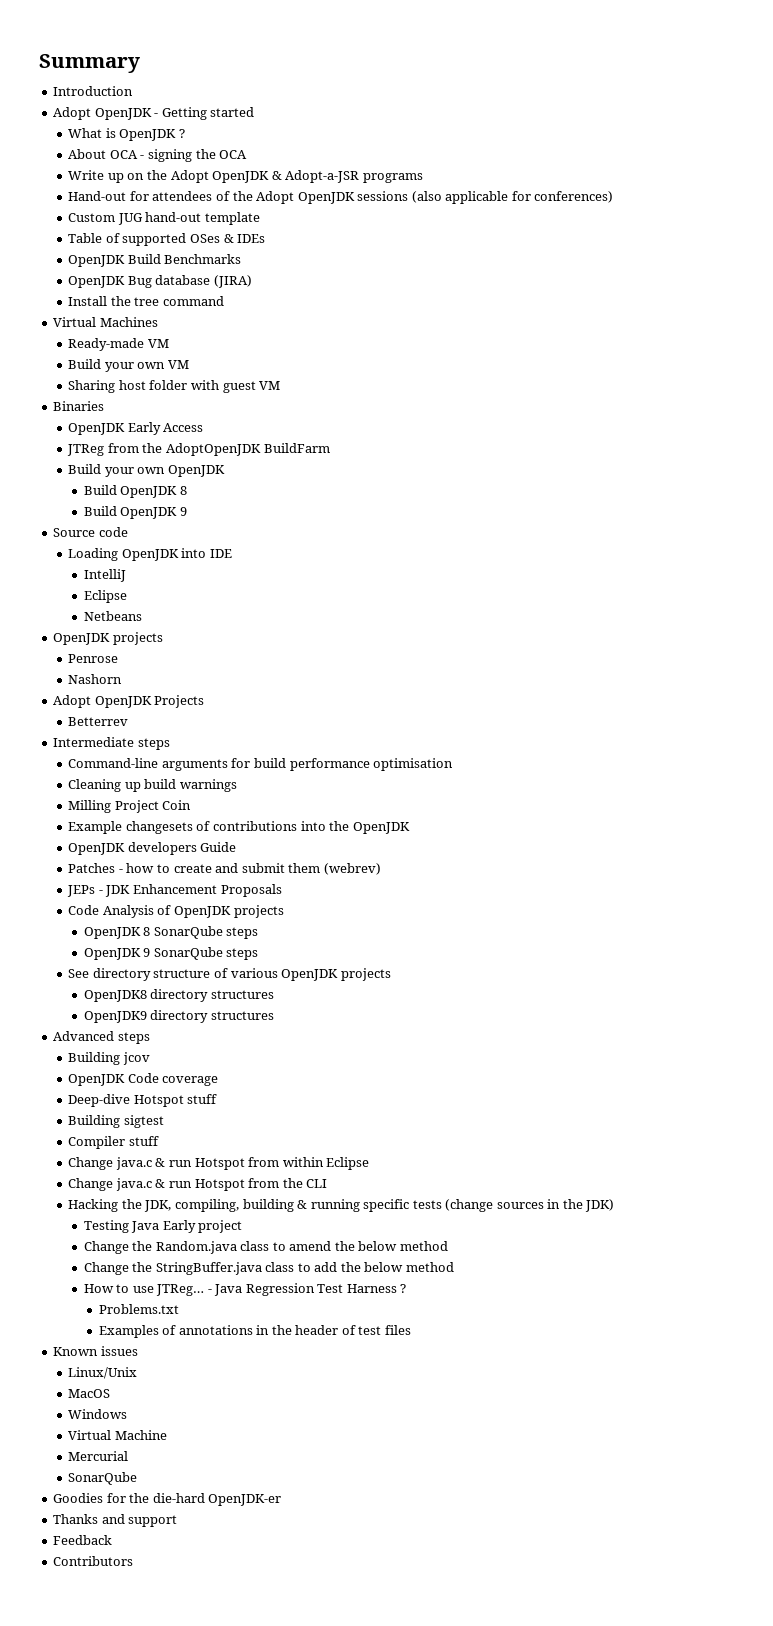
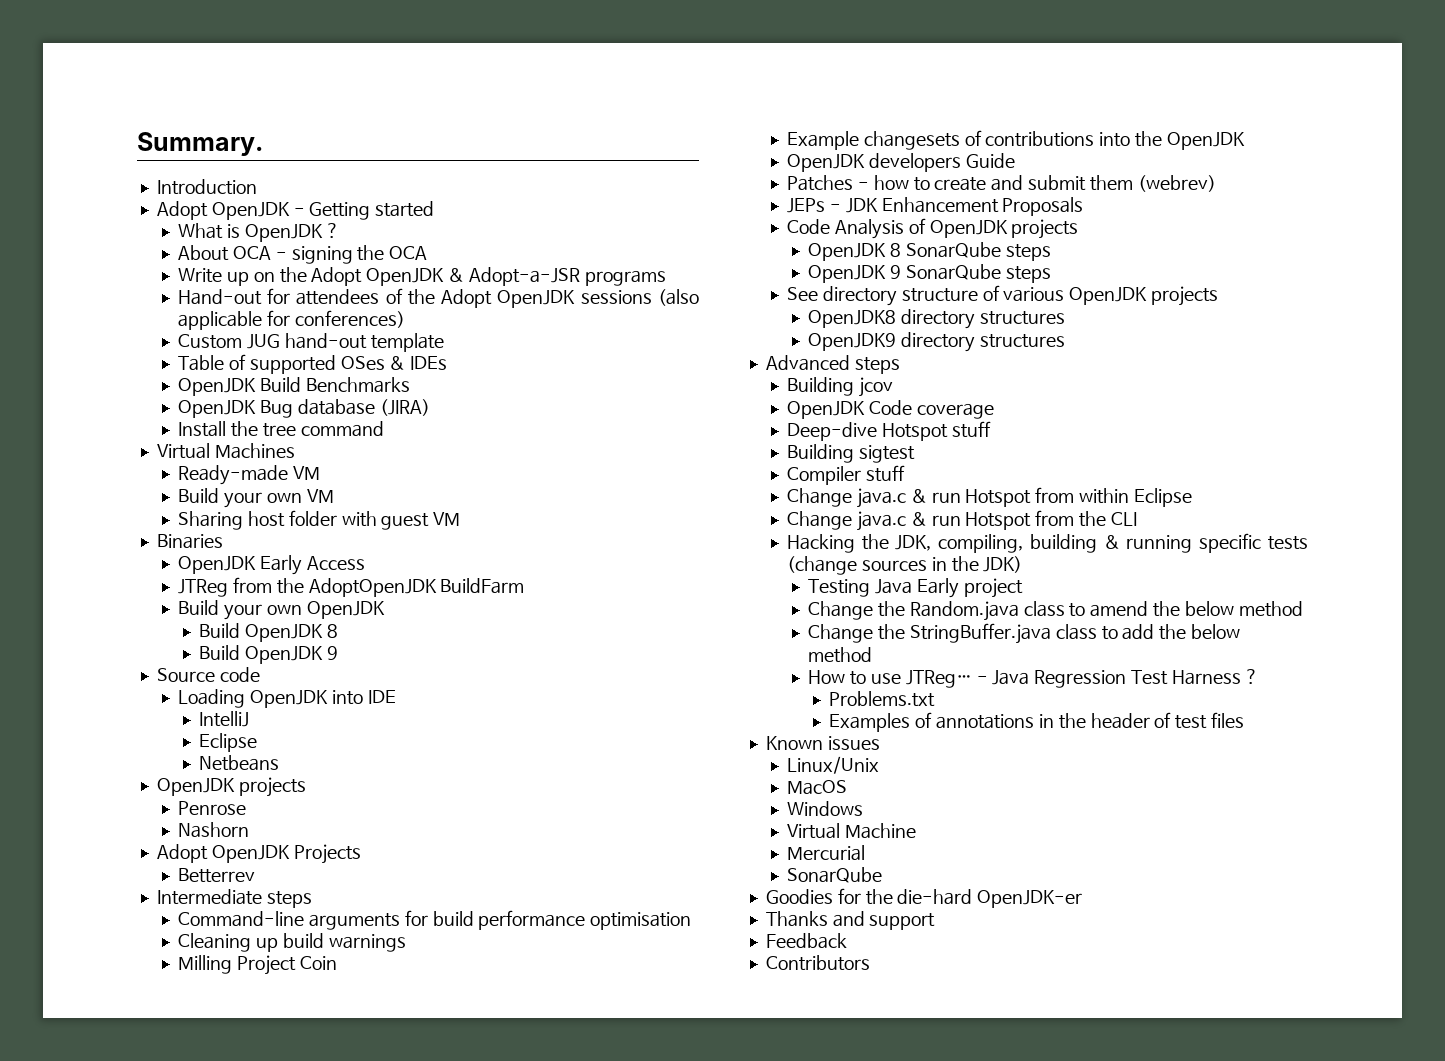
- Summary
+ Summary.

